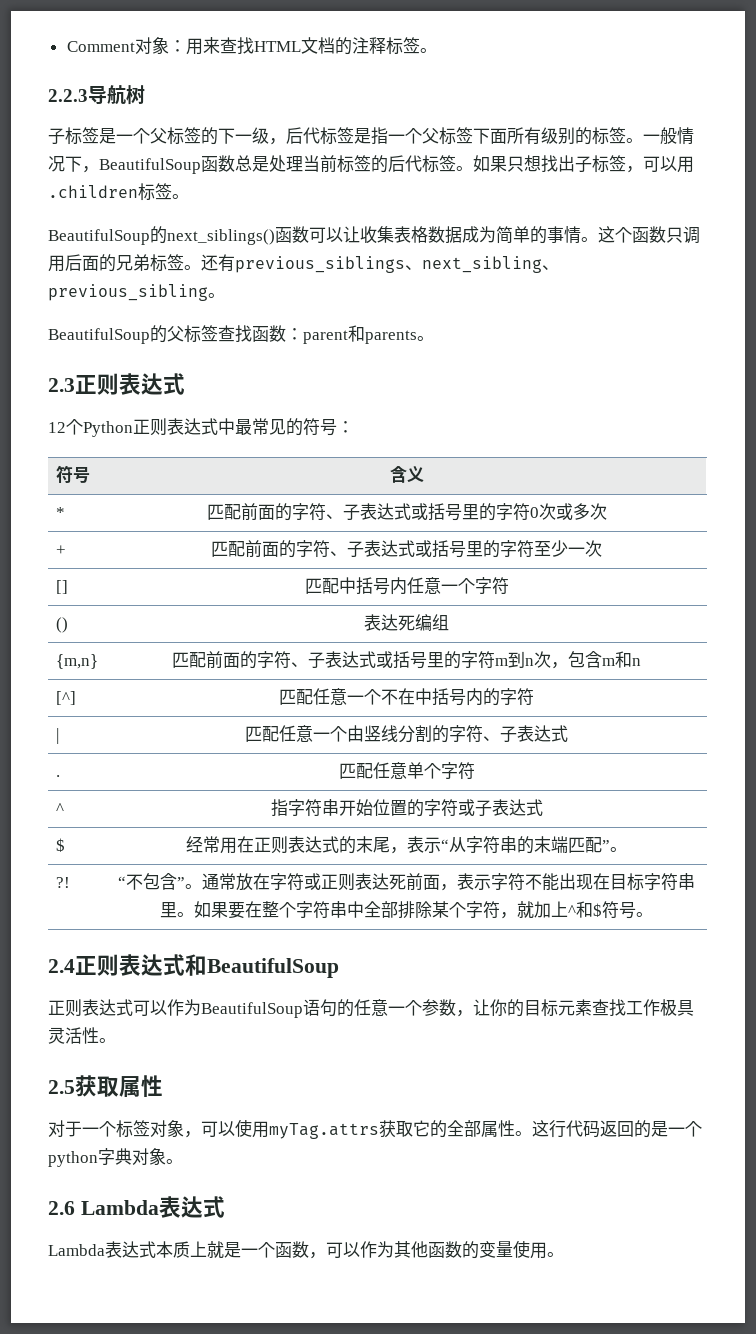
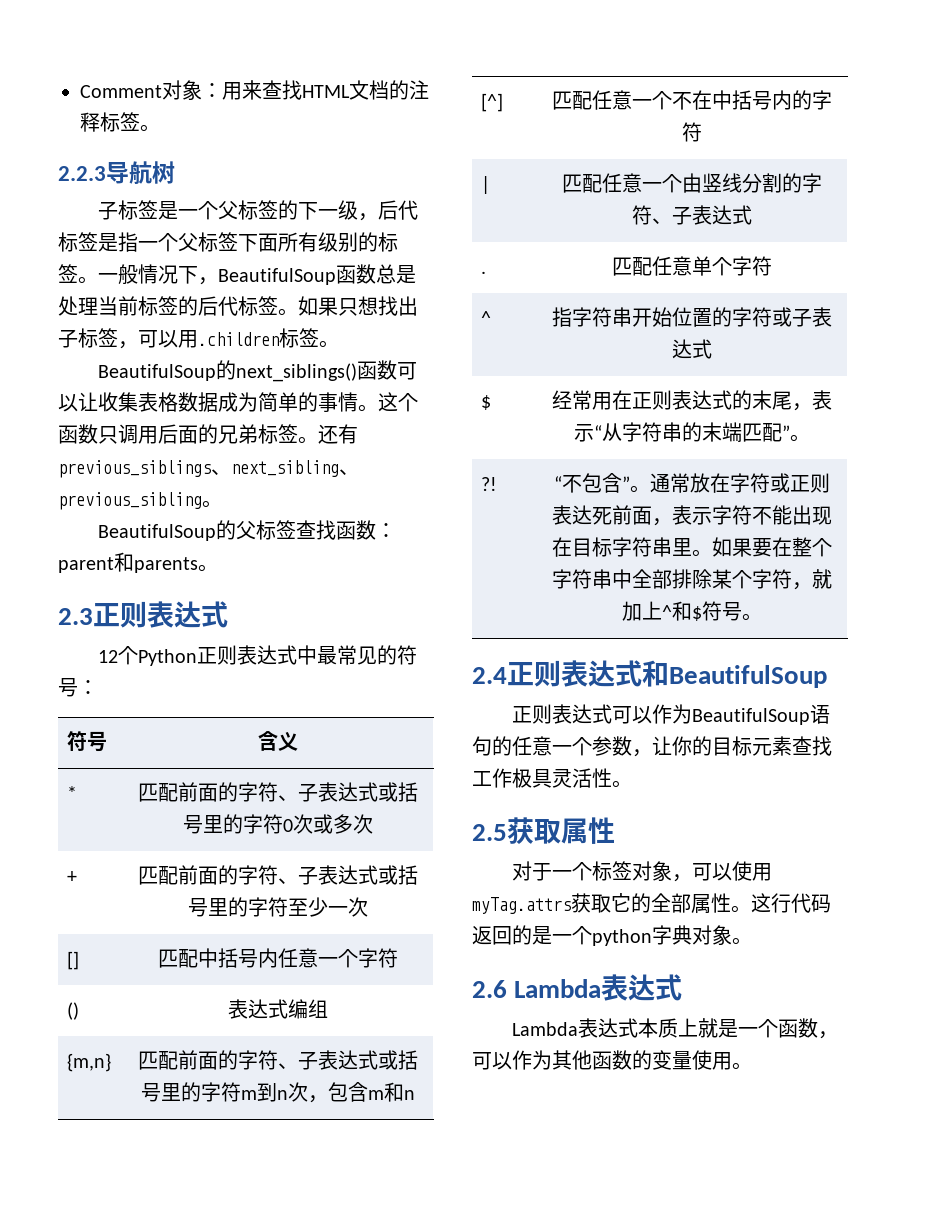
- () | 表达死编组
+ () | 表达式编组

